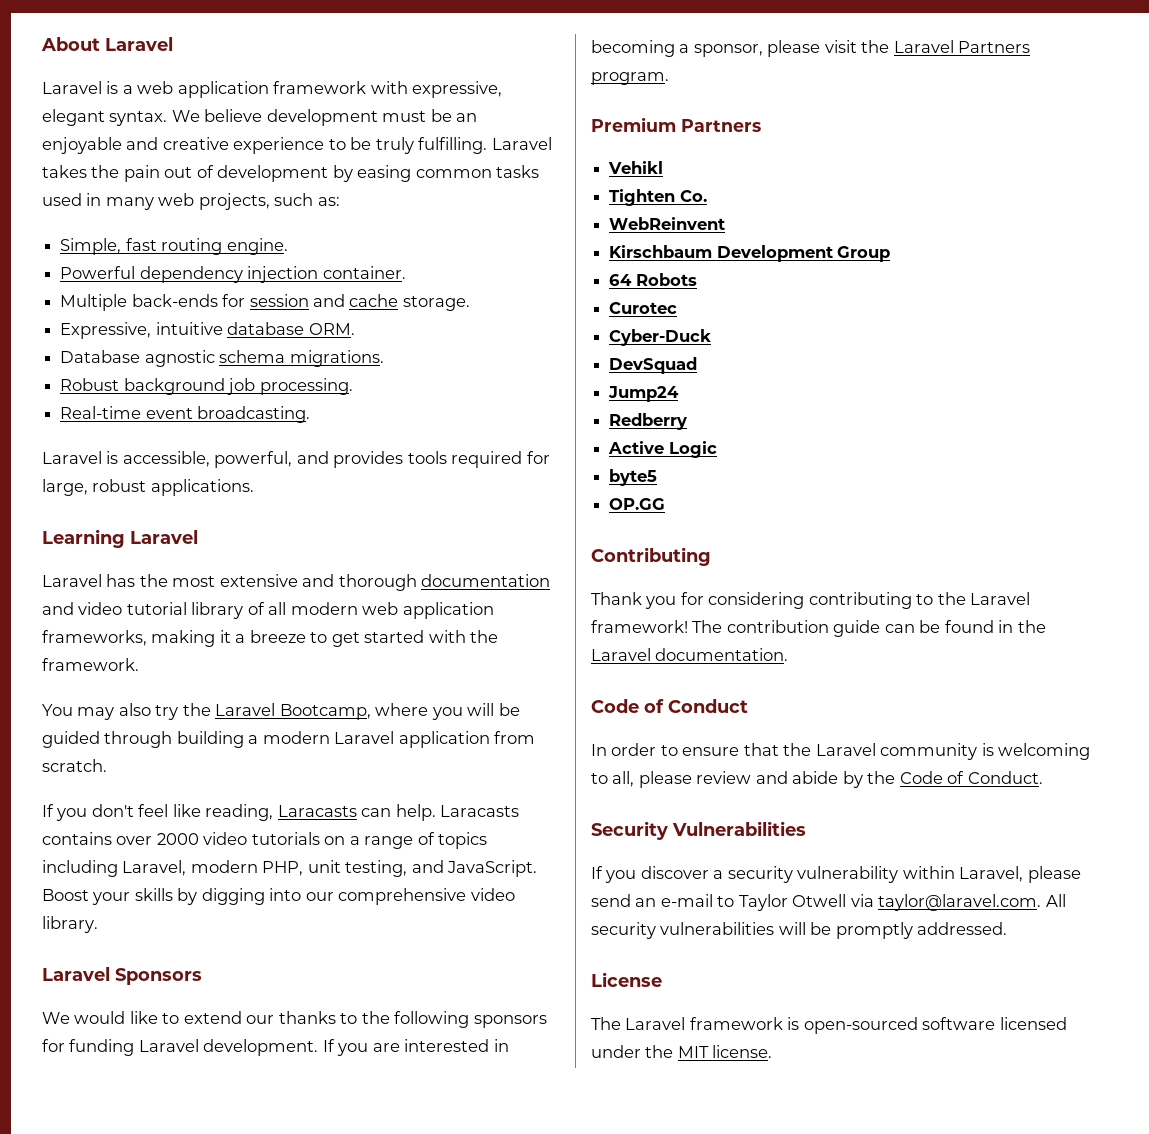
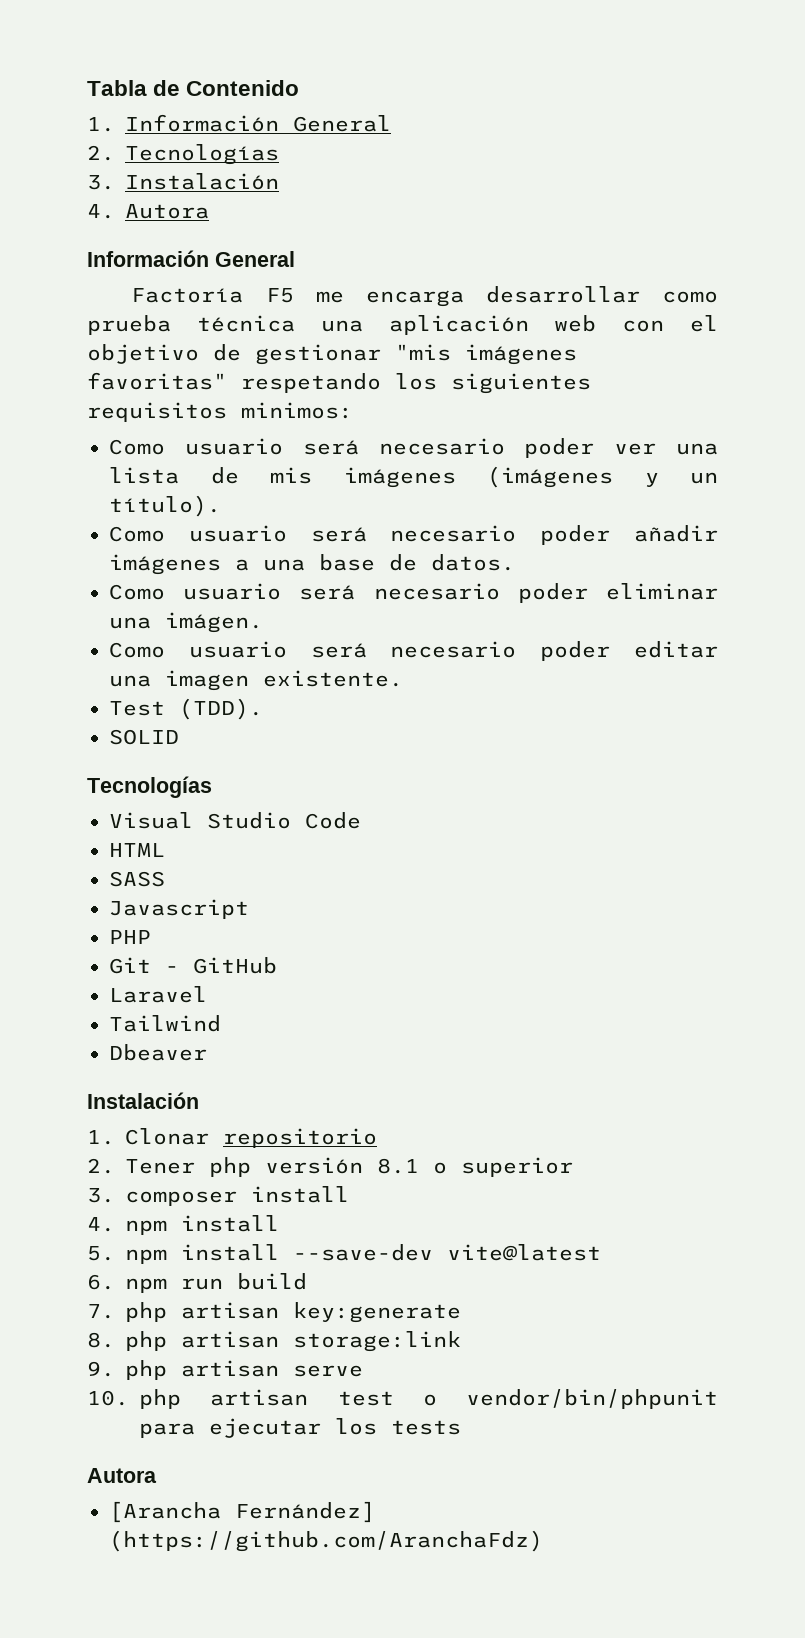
- About Laravel
- Laravel is a web application framework with expressive, elegant syntax. We believe development must be an enjoyable and creative experience to be truly fulfilling. Laravel takes the pain out of development by easing common tasks used in many web projects, such as:
- Simple, fast routing engine.
- Powerful dependency injection container.
- Multiple back-ends for session and cache storage.
- Expressive, intuitive database ORM.
- Database agnostic schema migrations.
- Robust background job processing.
- Real-time event broadcasting.
- Laravel is accessible, powerful, and provides tools required for large, robust applications.
- Learning Laravel
- Laravel has the most extensive and thorough documentation and video tutorial library of all modern web application frameworks, making it a breeze to get started with the framework.
- You may also try the Laravel Bootcamp, where you will be guided through building a modern Laravel application from scratch.
- If you don't feel like reading, Laracasts can help. Laracasts contains over 2000 video tutorials on a range of topics including Laravel, modern PHP, unit testing, and JavaScript. Boost your skills by digging into our comprehensive video library.
- Laravel Sponsors
- We would like to extend our thanks to the following sponsors for funding Laravel development. If you are interested in becoming a sponsor, please visit the Laravel Partners program.
- Premium Partners
- Vehikl
- Tighten Co.
- WebReinvent
- Kirschbaum Development Group
- 64 Robots
- Curotec
- Cyber-Duck
- DevSquad
- Jump24
- Redberry
- Active Logic
- byte5
- OP.GG
- Contributing
- Thank you for considering contributing to the Laravel framework! The contribution guide can be found in the Laravel documentation.
- Code of Conduct
- In order to ensure that the Laravel community is welcoming to all, please review and abide by the Code of Conduct.
- Security Vulnerabilities
- If you discover a security vulnerability within Laravel, please send an e-mail to Taylor Otwell via taylor@laravel.com. All security vulnerabilities will be promptly addressed.
- License
- The Laravel framework is open-sourced software licensed under the MIT license.
+ Tabla de Contenido
+ 1. Información General
+ 2. Tecnologías
+ 3. Instalación
+ 4. Autora
+ Información General
+ Factoría F5 me encarga desarrollar como prueba técnica una aplicación web con el objetivo de gestionar "mis imágenes favoritas" respetando los siguientes requisitos minimos:
+ Como usuario será necesario poder ver una lista de mis imágenes (imágenes y un título).
+ Como usuario será necesario poder añadir imágenes a una base de datos.
+ Como usuario será necesario poder eliminar una imágen.
+ Como usuario será necesario poder editar una imagen existente.
+ Test (TDD).
+ SOLID
+ Tecnologías
+ Visual Studio Code
+ HTML
+ SASS
+ Javascript
+ PHP
+ Git - GitHub
+ Laravel
+ Tailwind
+ Dbeaver
+ Instalación
+ 1. Clonar repositorio
+ 2. Tener php versión 8.1 o superior
+ 3. composer install
+ 4. npm install
+ 5. npm install --save-dev vite@latest
+ 6. npm run build
+ 7. php artisan key:generate
+ 8. php artisan storage:link
+ 9. php artisan serve
+ 10. php artisan test o vendor/bin/phpunit para ejecutar los tests
+ Autora
+ [Arancha Fernández] (https://github.com/AranchaFdz)

